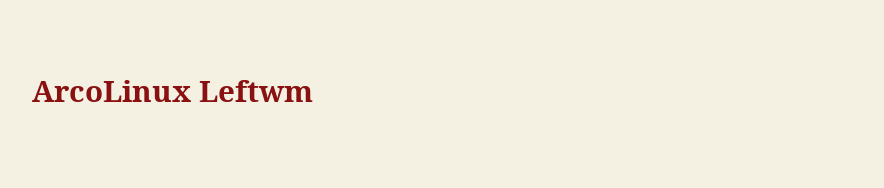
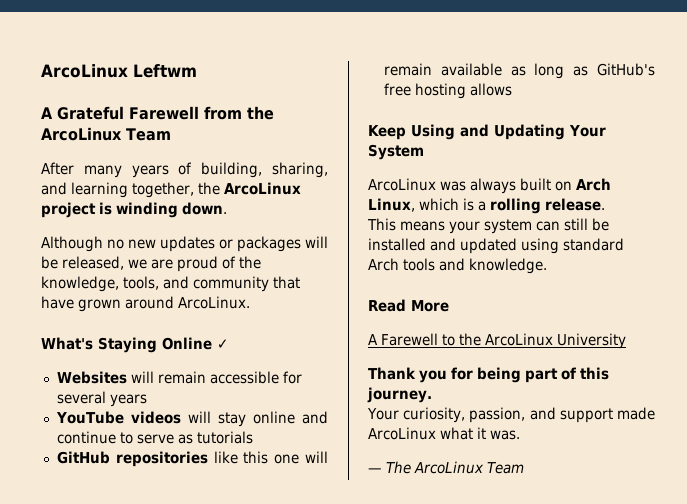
+ A Grateful Farewell from the ArcoLinux Team
+ After many years of building, sharing, and learning together, the ArcoLinux project is winding down.
+ Although no new updates or packages will be released, we are proud of the knowledge, tools, and community that have grown around ArcoLinux.
+ What's Staying Online ✓
+ Websites will remain accessible for several years
+ YouTube videos will stay online and continue to serve as tutorials
+ GitHub repositories like this one will remain available as long as GitHub's free hosting allows
+ Keep Using and Updating Your System
+ ArcoLinux was always built on Arch Linux, which is a rolling release.
+ This means your system can still be installed and updated using standard Arch tools and knowledge.
+ Read More
+ A Farewell to the ArcoLinux University
+ Thank you for being part of this journey.
+ Your curiosity, passion, and support made ArcoLinux what it was.
+ — The ArcoLinux Team

